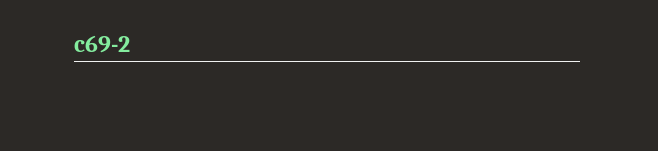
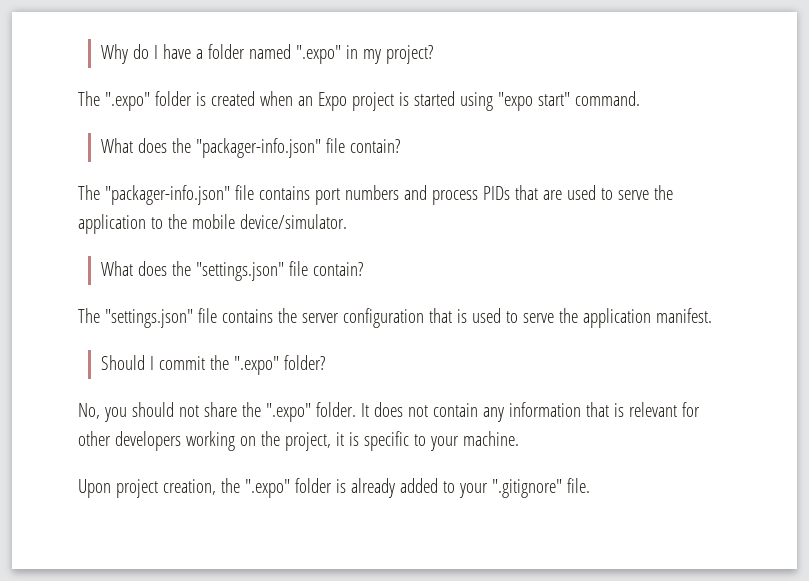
- c69-2
+ Why do I have a folder named ".expo" in my project?
+ The ".expo" folder is created when an Expo project is started using "expo start" command.
+ What does the "packager-info.json" file contain?
+ The "packager-info.json" file contains port numbers and process PIDs that are used to serve the application to the mobile device/simulator.
+ What does the "settings.json" file contain?
+ The "settings.json" file contains the server configuration that is used to serve the application manifest.
+ Should I commit the ".expo" folder?
+ No, you should not share the ".expo" folder. It does not contain any information that is relevant for other developers working on the project, it is specific to your machine.
+ Upon project creation, the ".expo" folder is already added to your ".gitignore" file.

